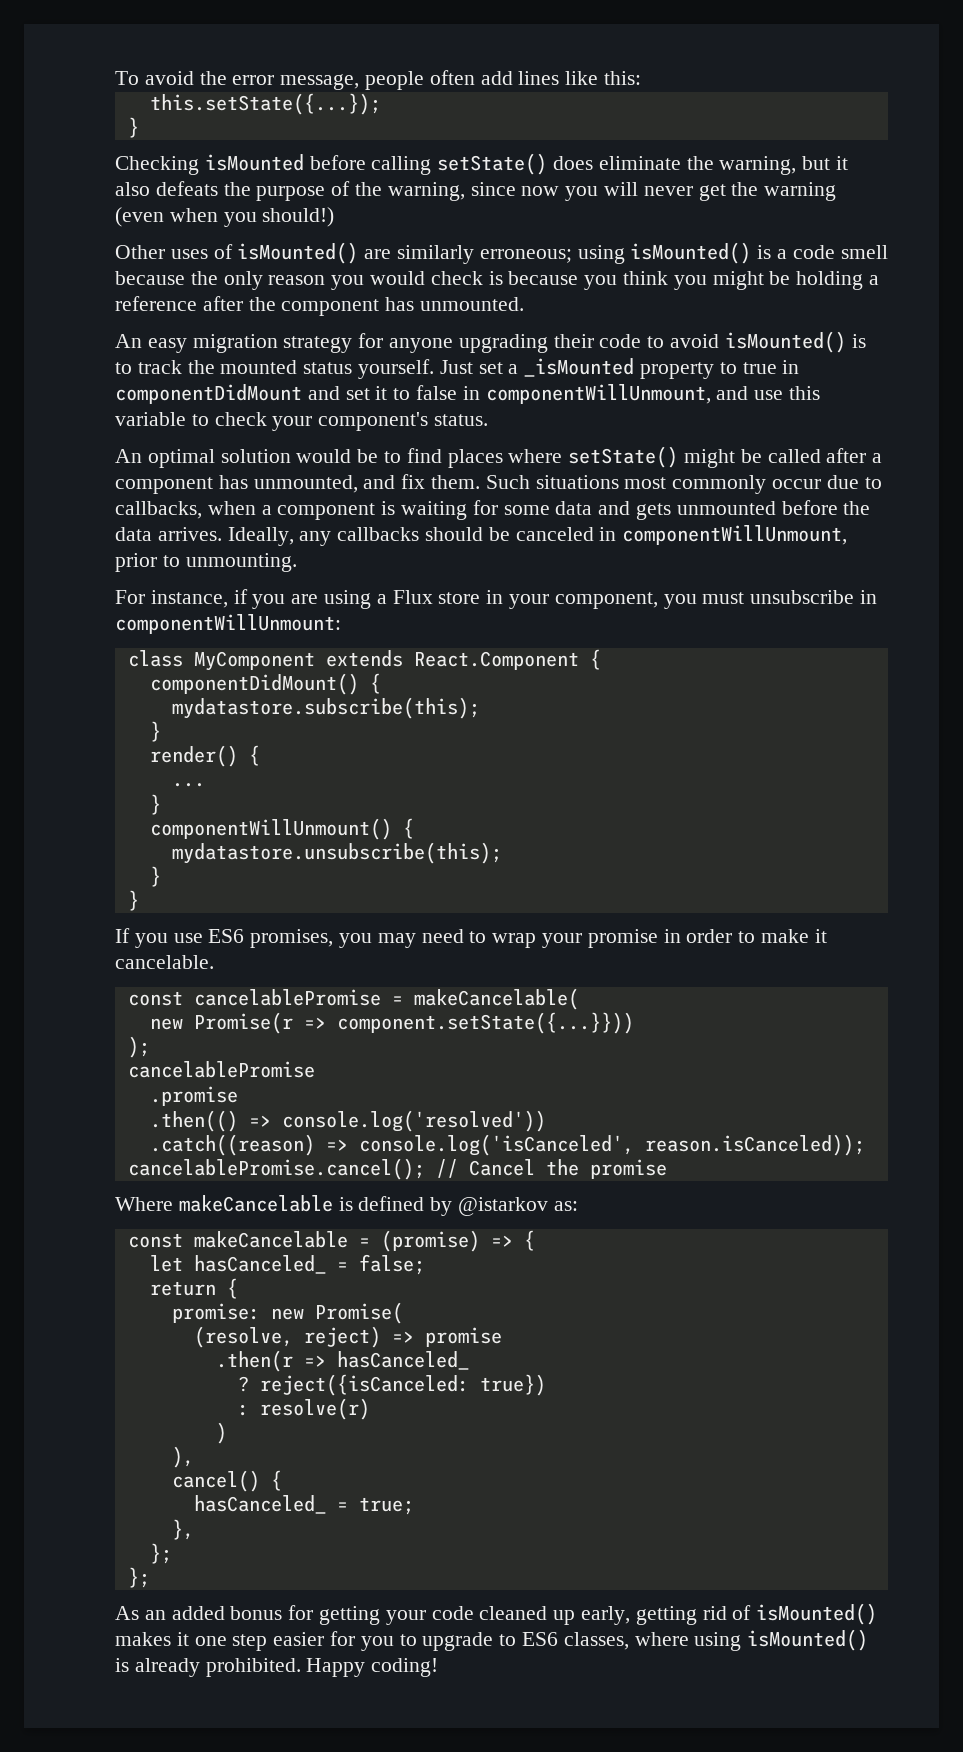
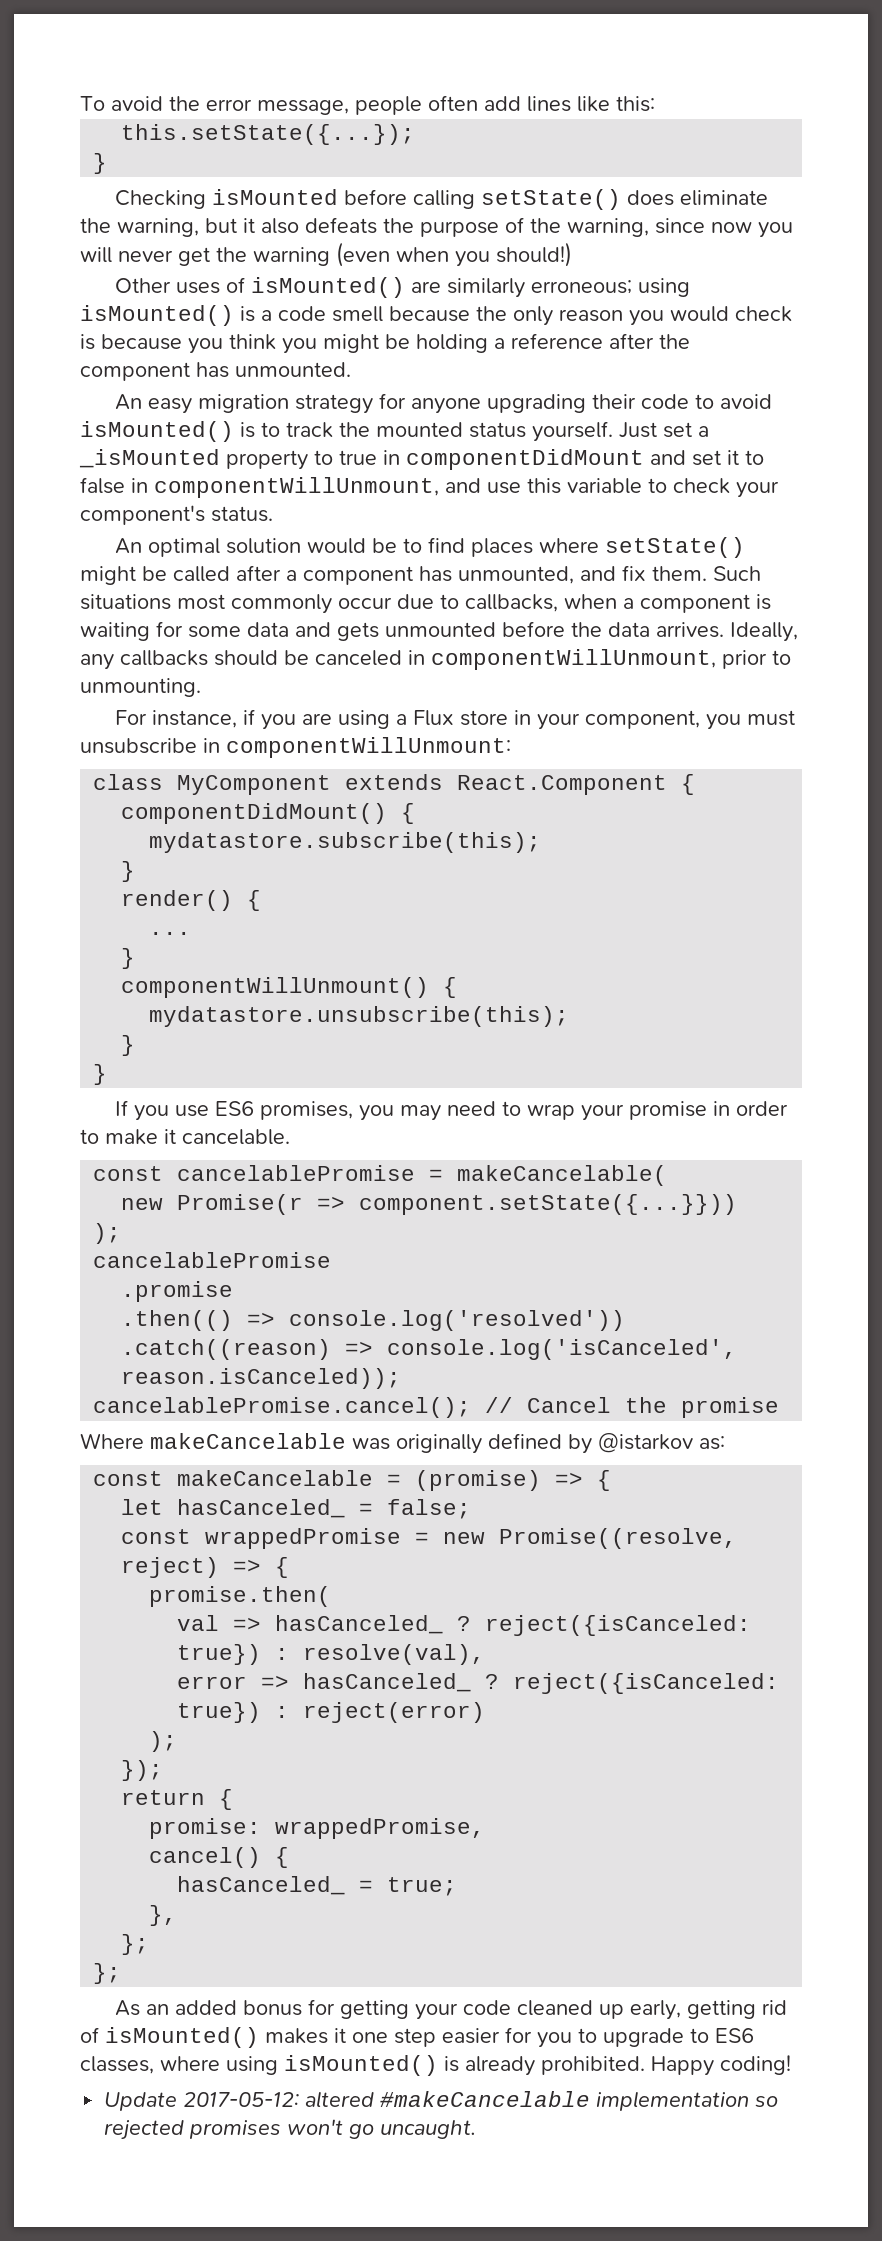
- Where makeCancelable is defined by @istarkov as:
+ Where makeCancelable was originally defined by @istarkov as:
+ const wrappedPromise = new Promise((resolve, reject) => {
+ promise.then(
+ val => hasCanceled_ ? reject({isCanceled: true}) : resolve(val),
+ error => hasCanceled_ ? reject({isCanceled: true}) : reject(error)
+ );
+ });
  return {
- promise: new Promise(
- (resolve, reject) => promise
- .then(r => hasCanceled_
- ? reject({isCanceled: true})
- : resolve(r)
- )
- ),
+ promise: wrappedPromise,
+ Update 2017-05-12: altered #makeCancelable implementation so rejected promises won't go uncaught.

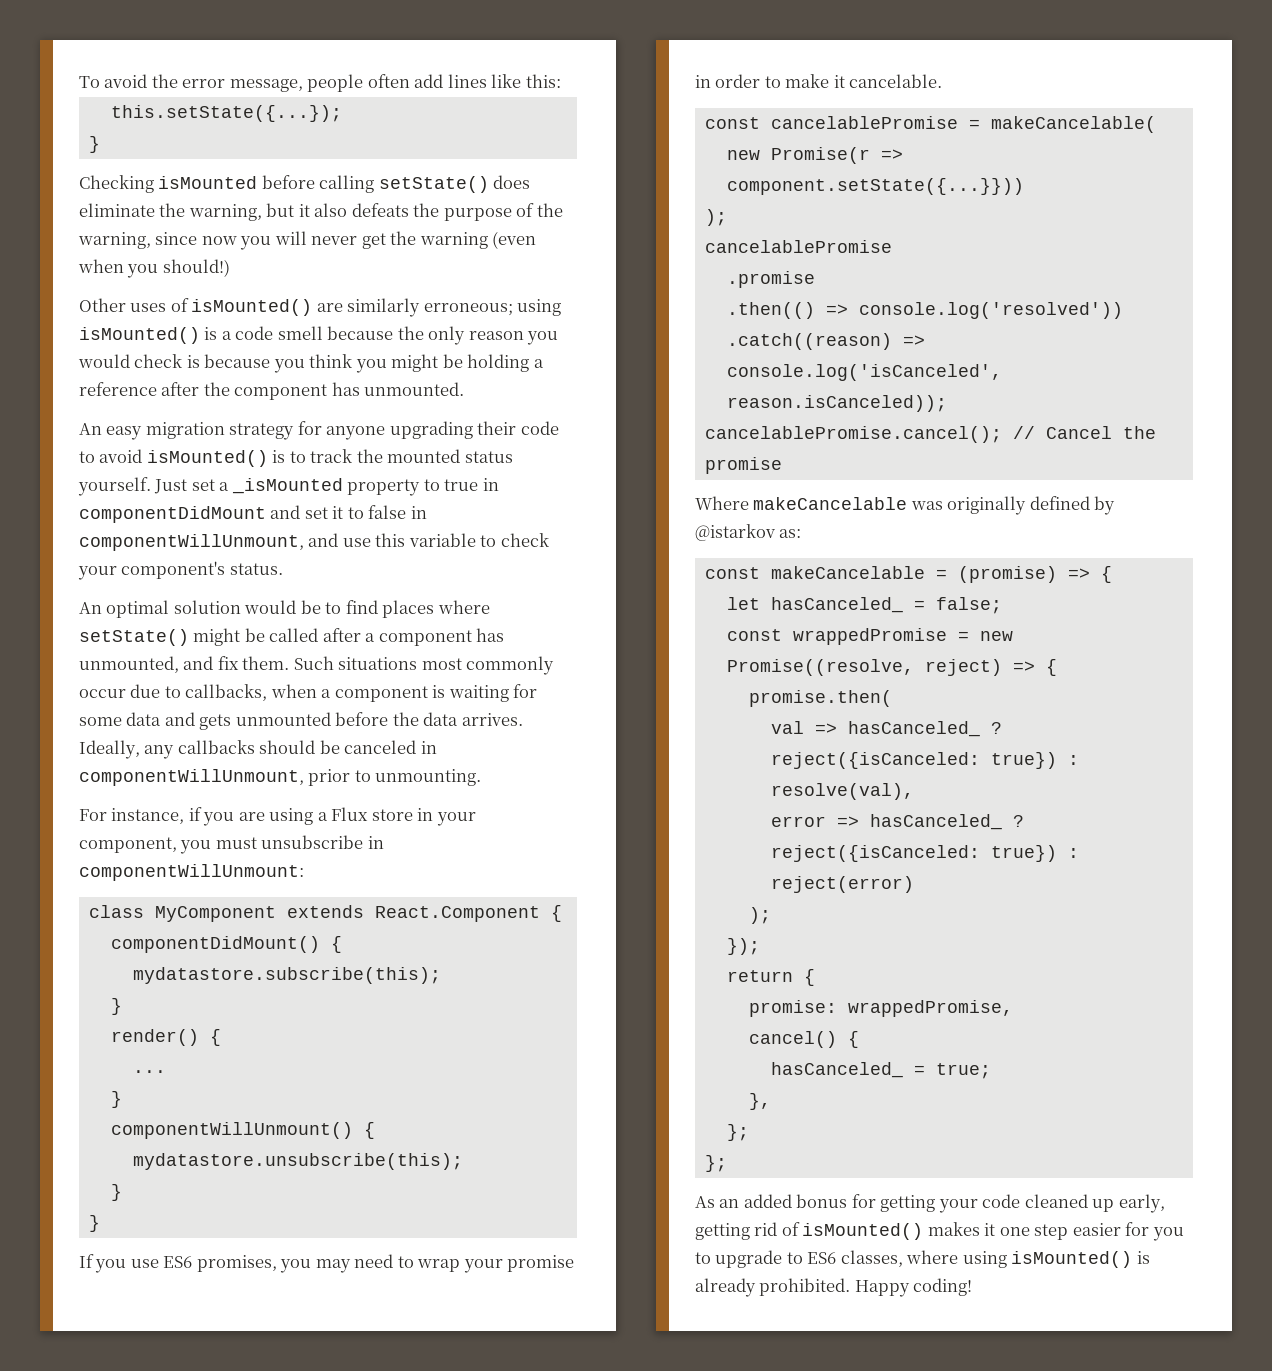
- Update 2017-05-12: altered #makeCancelable implementation so rejected promises won't go uncaught.

